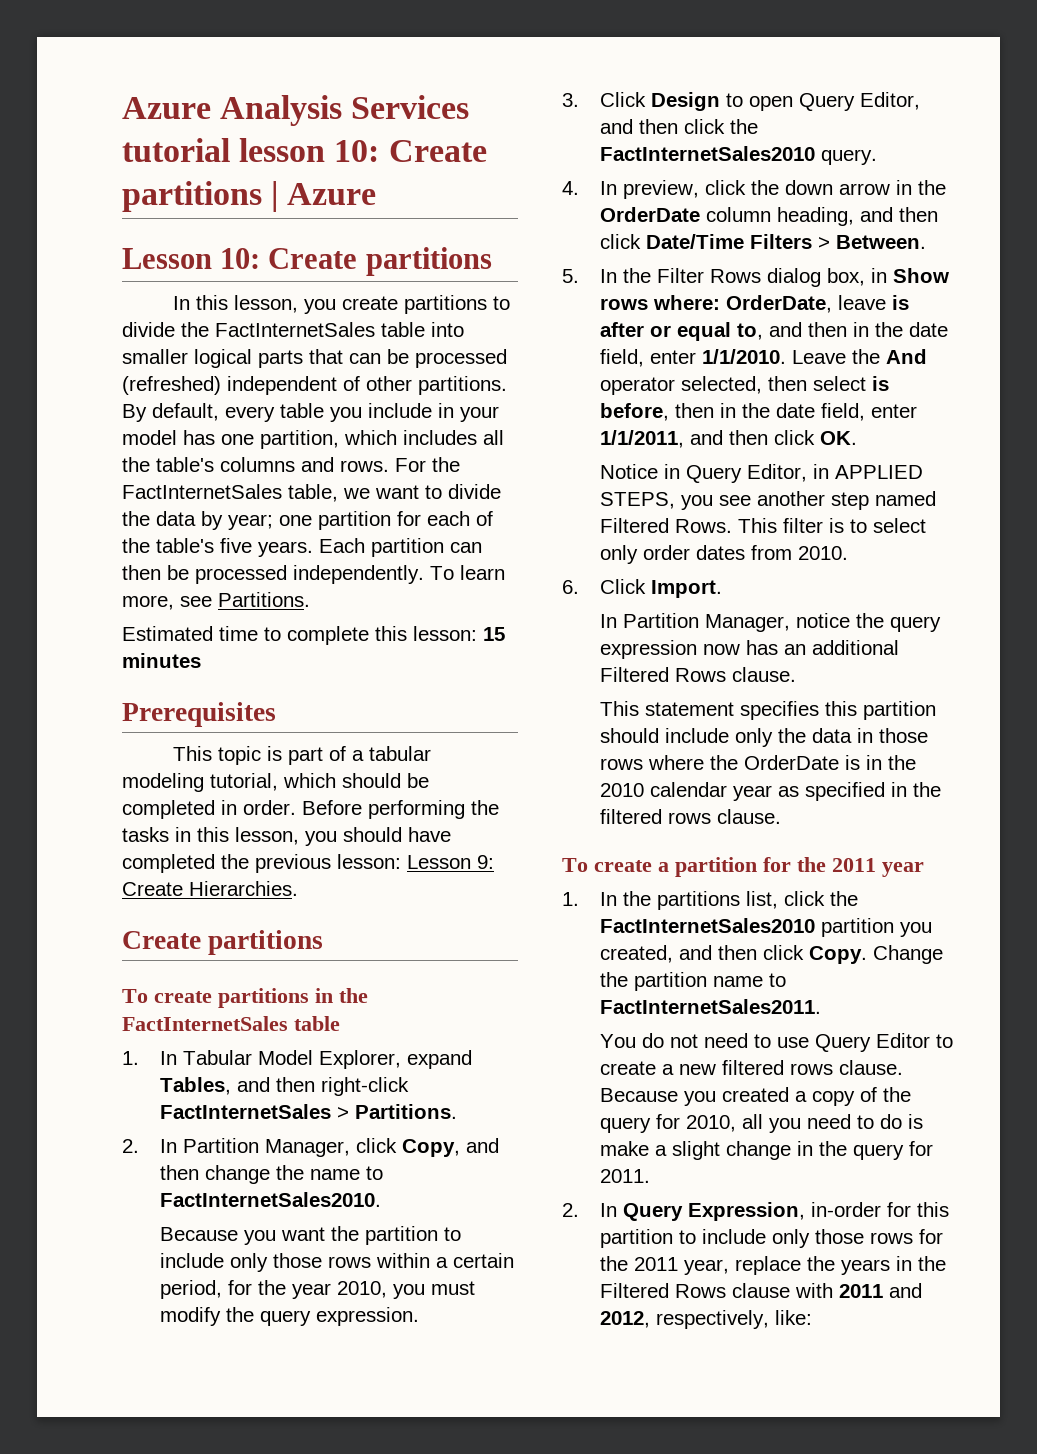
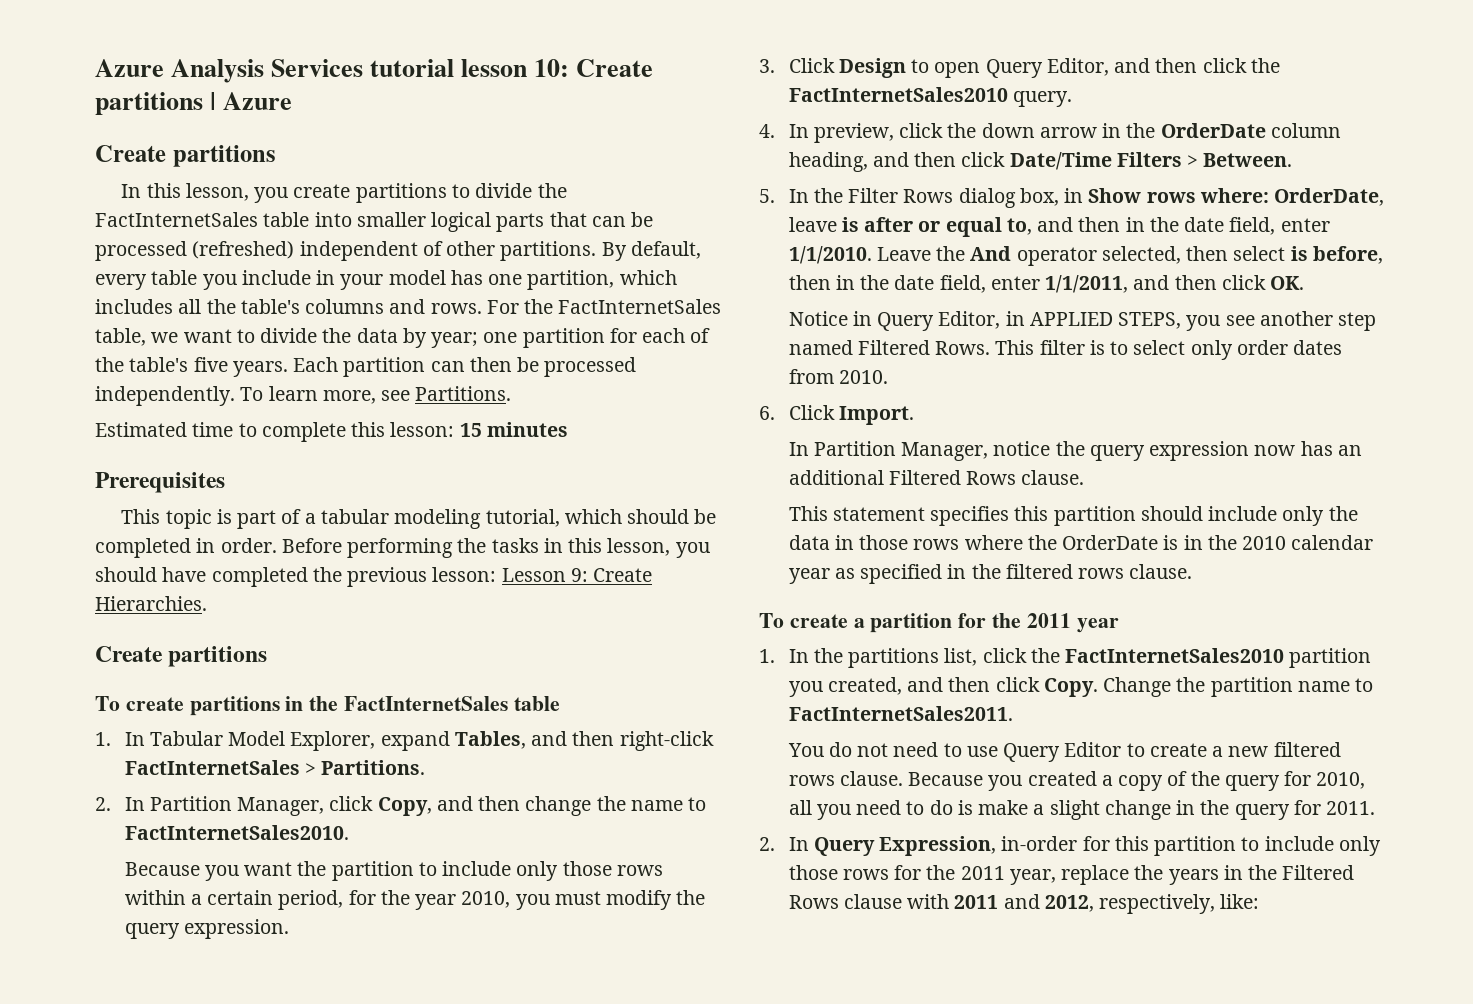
  Azure Analysis Services tutorial lesson 10: Create partitions | Azure
- Lesson 10: Create partitions
+ Create partitions

